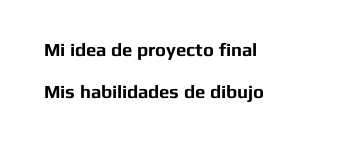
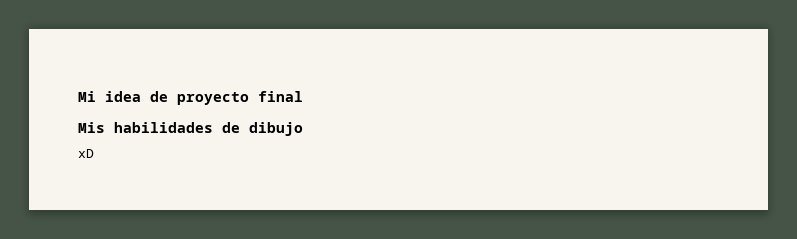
+ xD

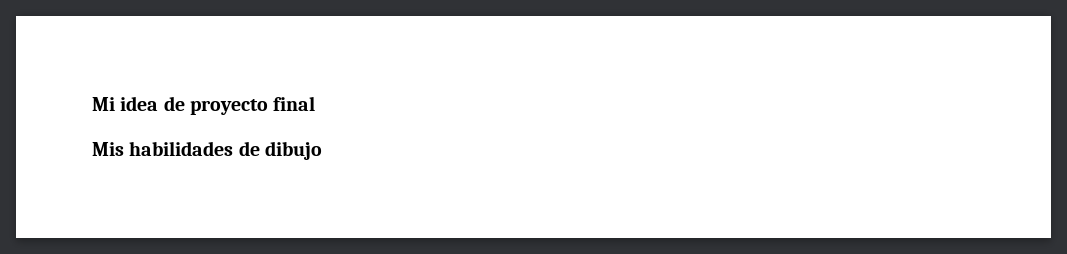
- xD

